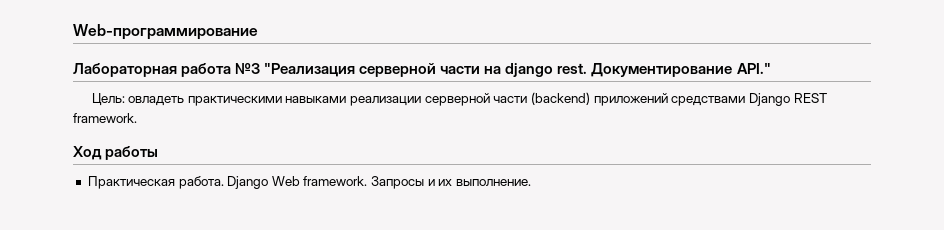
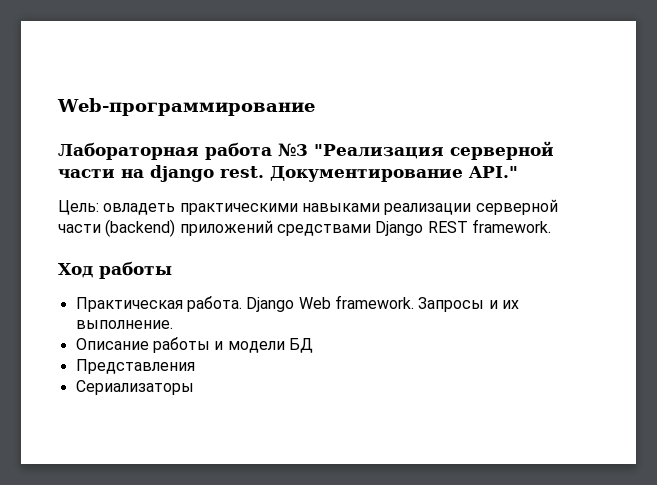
+ Описание работы и модели БД
+ Представления
+ Сериализаторы

